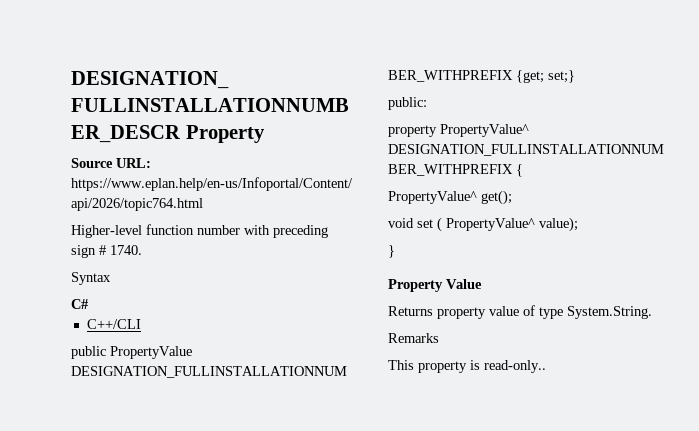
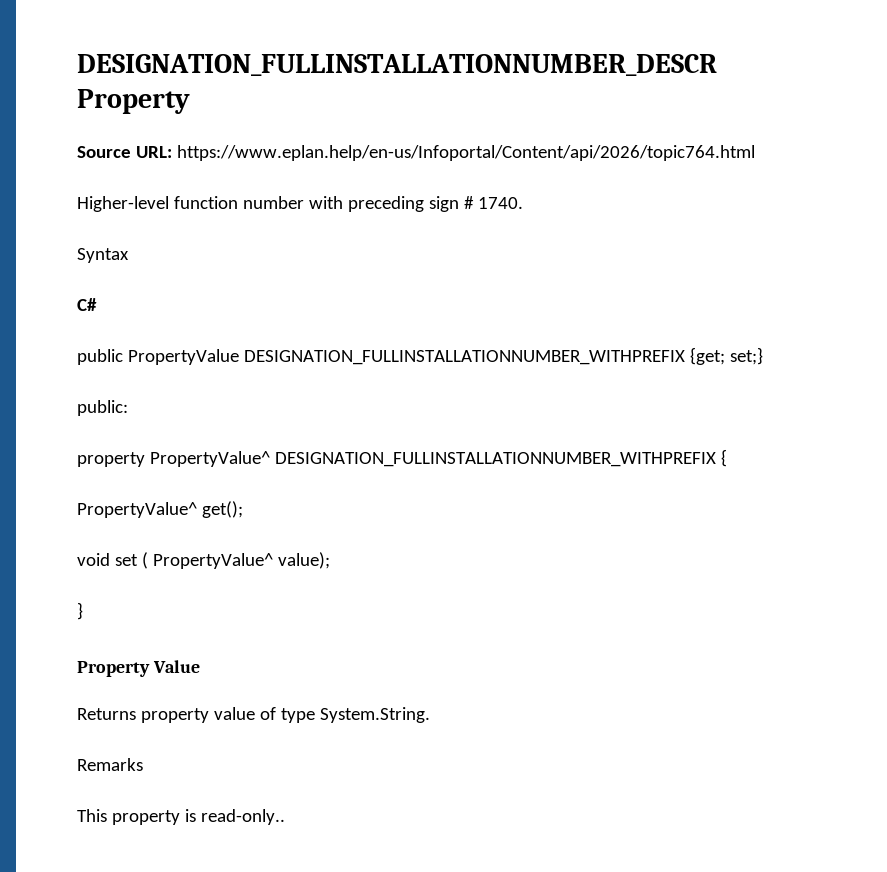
- C++/CLI

